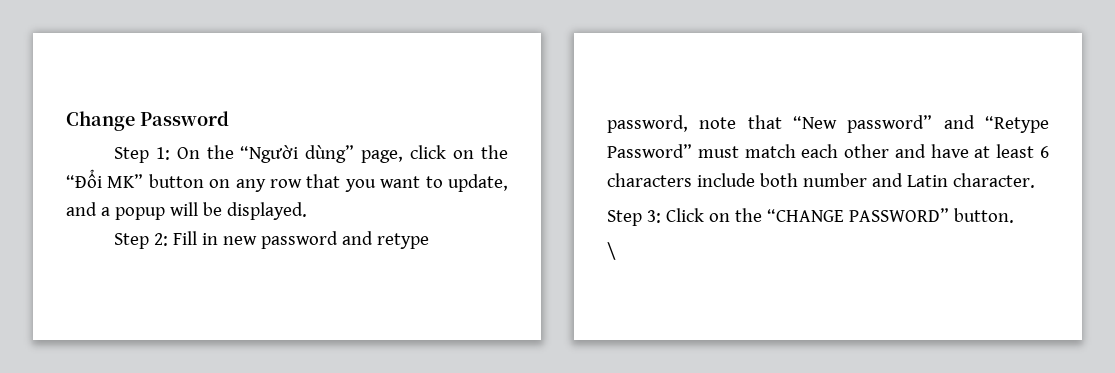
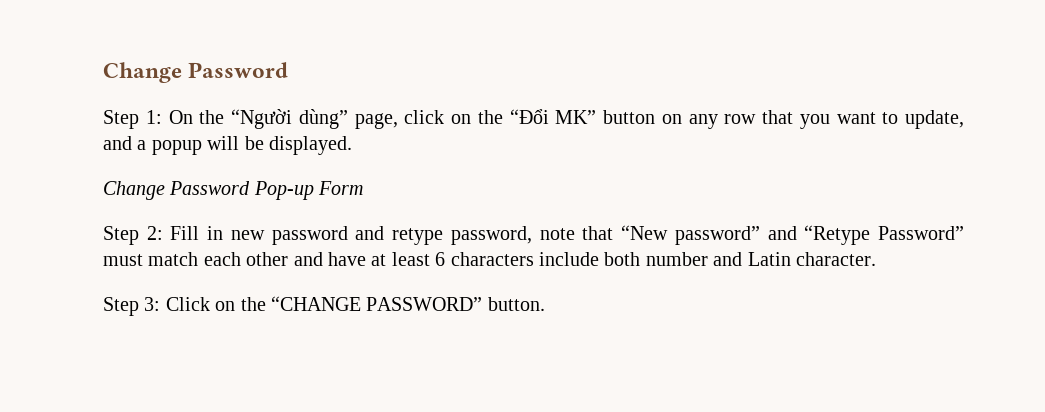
+ Change Password Pop-up Form
- \

